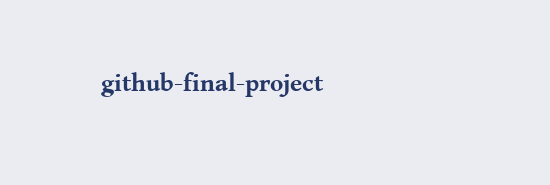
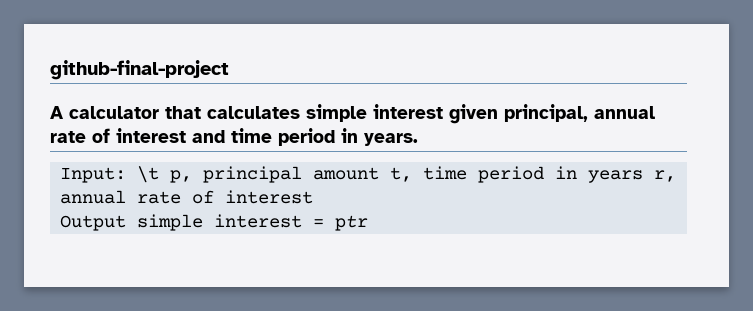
+ A calculator that calculates simple interest given principal, annual rate of interest and time period in years.
+ Input: \t p, principal amount t, time period in years r, annual rate of interest
+ Output simple interest = ptr

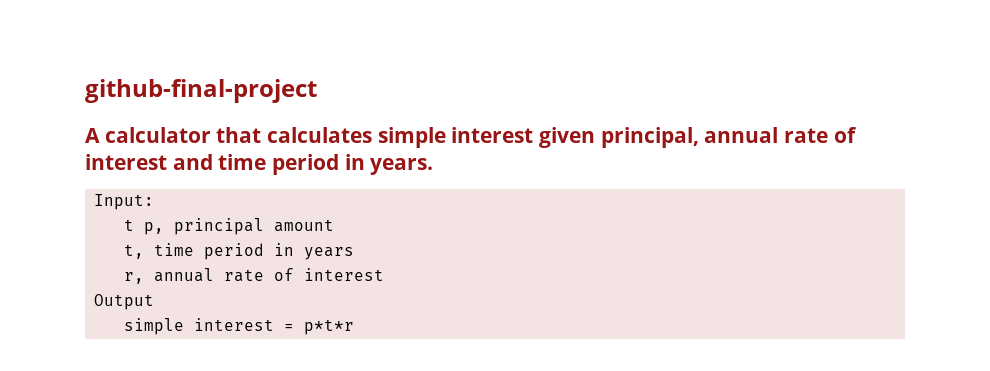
- Input: \t p, principal amount t, time period in years r, annual rate of interest
+ Input:
+ t p, principal amount
+ t, time period in years
+ r, annual rate of interest
- Output simple interest = ptr
+ Output
+ simple interest = p*t*r

